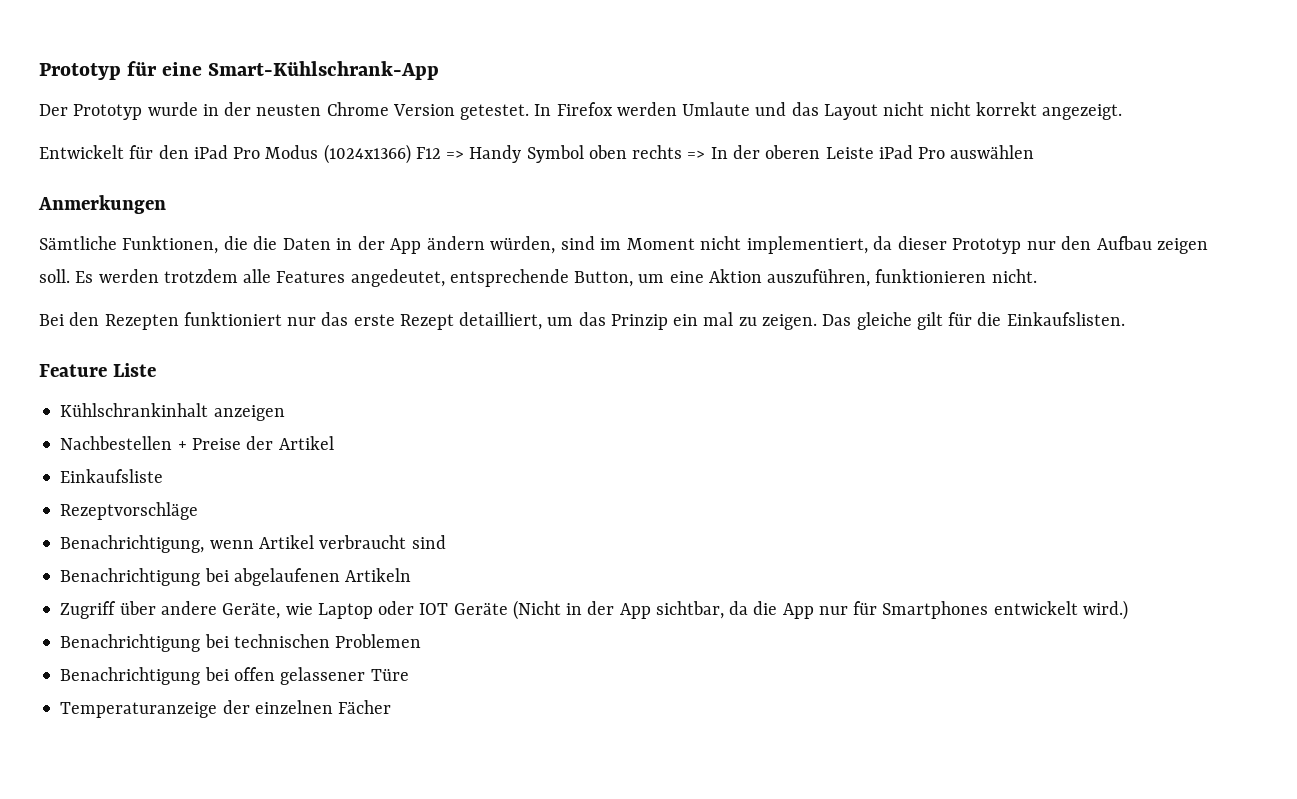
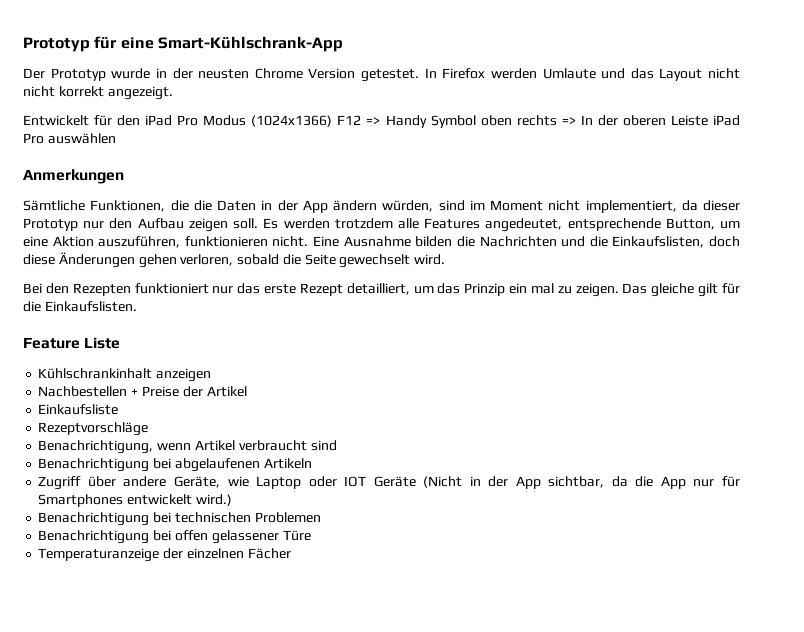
+ Eine Ausnahme bilden die Nachrichten und die Einkaufslisten, doch diese Änderungen gehen verloren, sobald die Seite gewechselt wird.

